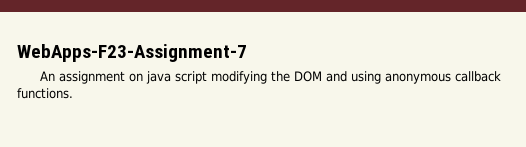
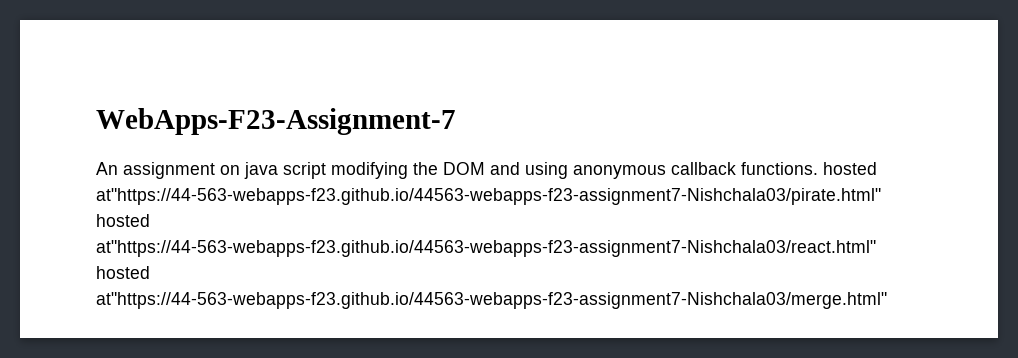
- An assignment on java script modifying the DOM and using anonymous callback functions.
+ An assignment on java script modifying the DOM and using anonymous callback functions. hosted at"https://44-563-webapps-f23.github.io/44563-webapps-f23-assignment7-Nishchala03/pirate.html" hosted at"https://44-563-webapps-f23.github.io/44563-webapps-f23-assignment7-Nishchala03/react.html" hosted at"https://44-563-webapps-f23.github.io/44563-webapps-f23-assignment7-Nishchala03/merge.html"

